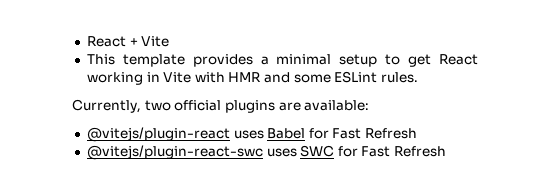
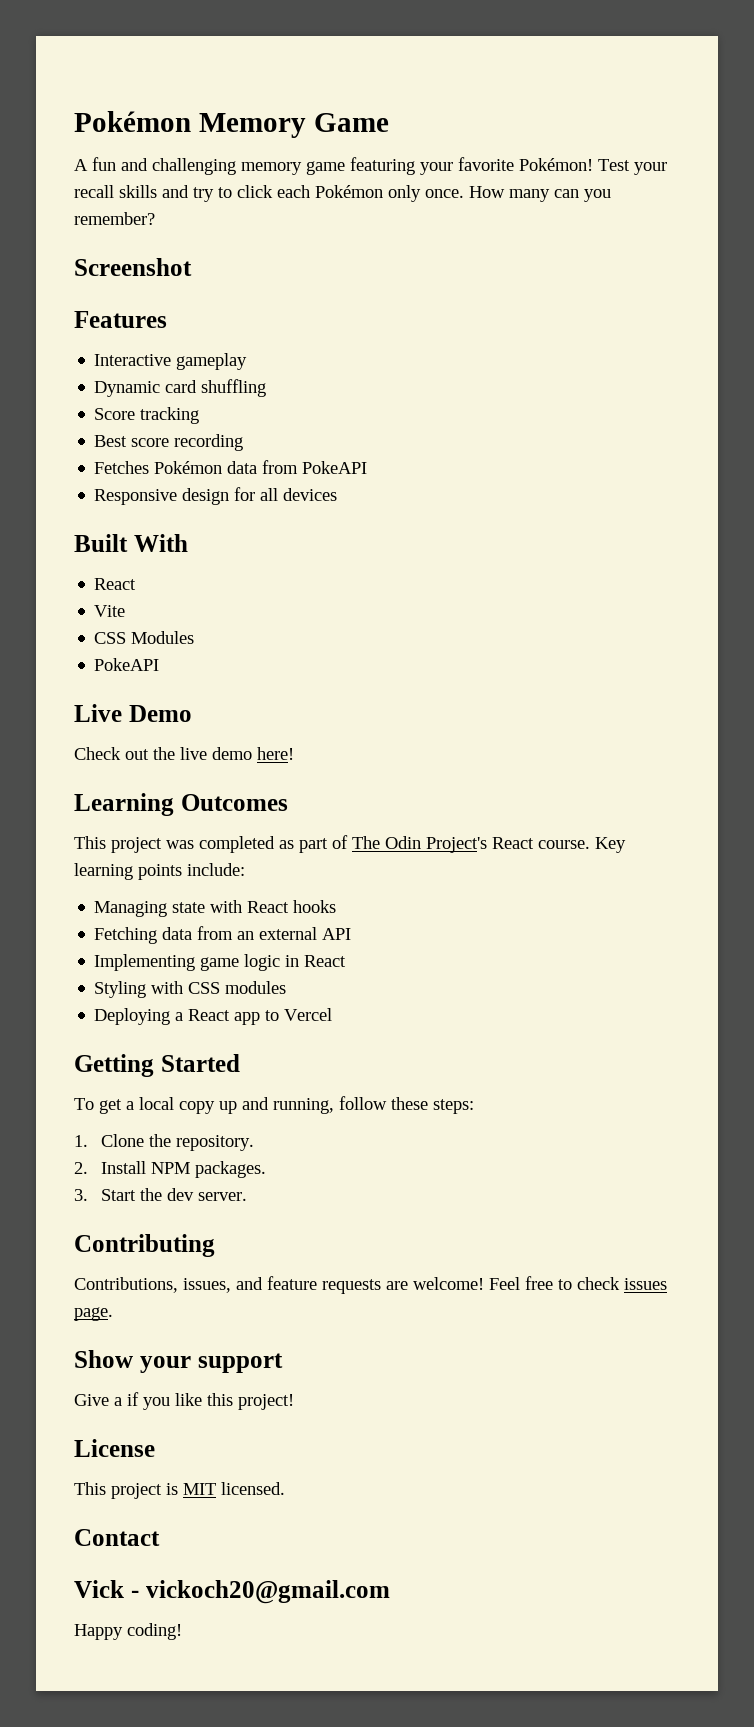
- React + Vite
+ Pokémon Memory Game
+ A fun and challenging memory game featuring your favorite Pokémon! Test your recall skills and try to click each Pokémon only once. How many can you remember?
+ Screenshot
+ Features
+ Interactive gameplay
+ Dynamic card shuffling
+ Score tracking
+ Best score recording
+ Fetches Pokémon data from PokeAPI
+ Responsive design for all devices
+ Built With
+ React
+ Vite
- This template provides a minimal setup to get React working in Vite with HMR and some ESLint rules.
- Currently, two official plugins are available:
- @vitejs/plugin-react uses Babel for Fast Refresh
- @vitejs/plugin-react-swc uses SWC for Fast Refresh
+ CSS Modules
+ PokeAPI
+ Live Demo
+ Check out the live demo here!
+ Learning Outcomes
+ This project was completed as part of The Odin Project's React course. Key learning points include:
+ Managing state with React hooks
+ Fetching data from an external API
+ Implementing game logic in React
+ Styling with CSS modules
+ Deploying a React app to Vercel
+ Getting Started
+ To get a local copy up and running, follow these steps:
+ 1. Clone the repository.
+ 2. Install NPM packages.
+ 3. Start the dev server.
+ Contributing
+ Contributions, issues, and feature requests are welcome! Feel free to check issues page.
+ Show your support
+ Give a if you like this project!
+ License
+ This project is MIT licensed.
+ Contact
+ Vick - vickoch20@gmail.com
+ Happy coding!

